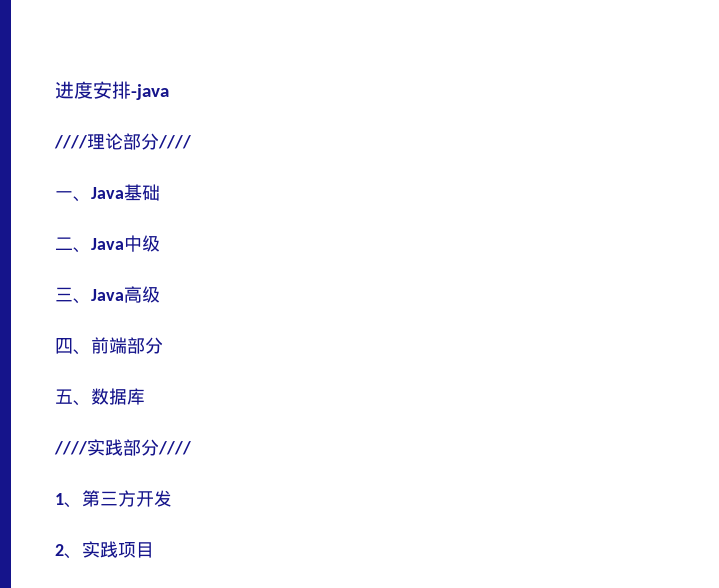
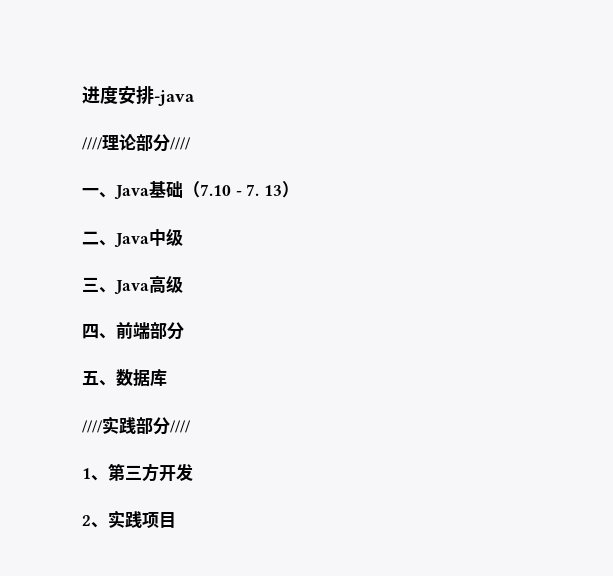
- 一、Java基础
+ 一、Java基础（7.10 - 7. 13）

